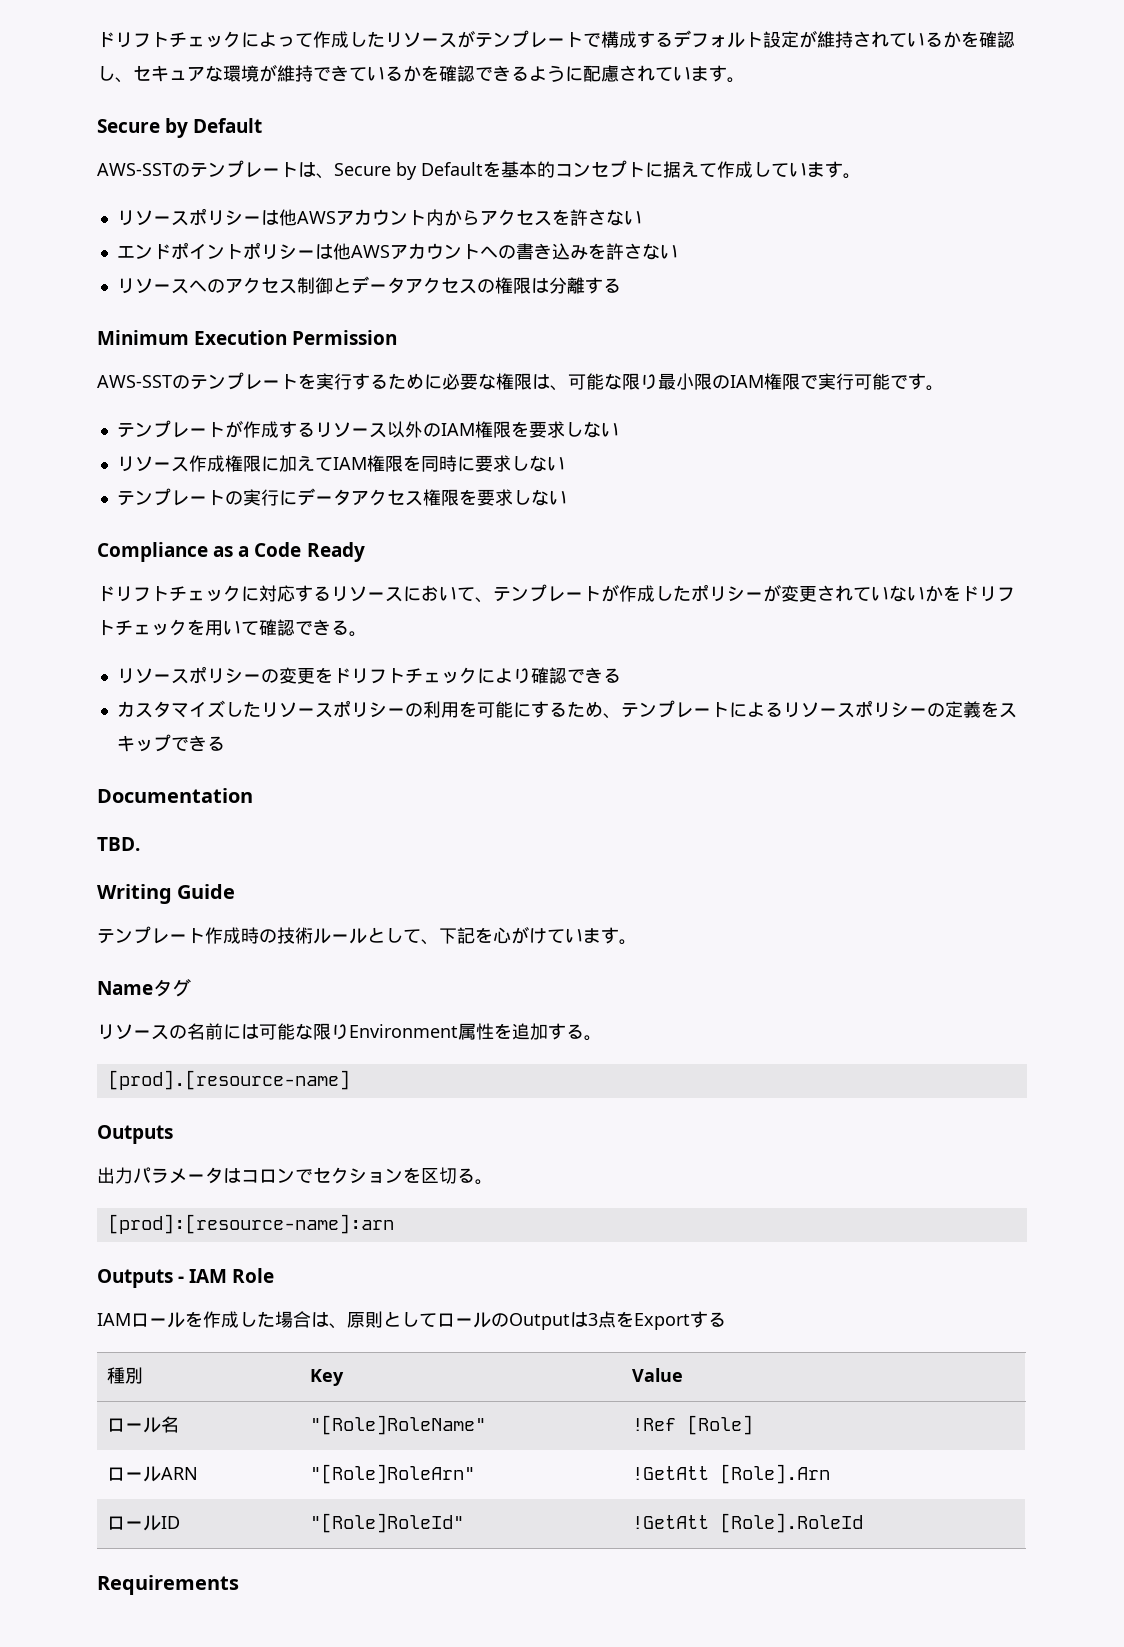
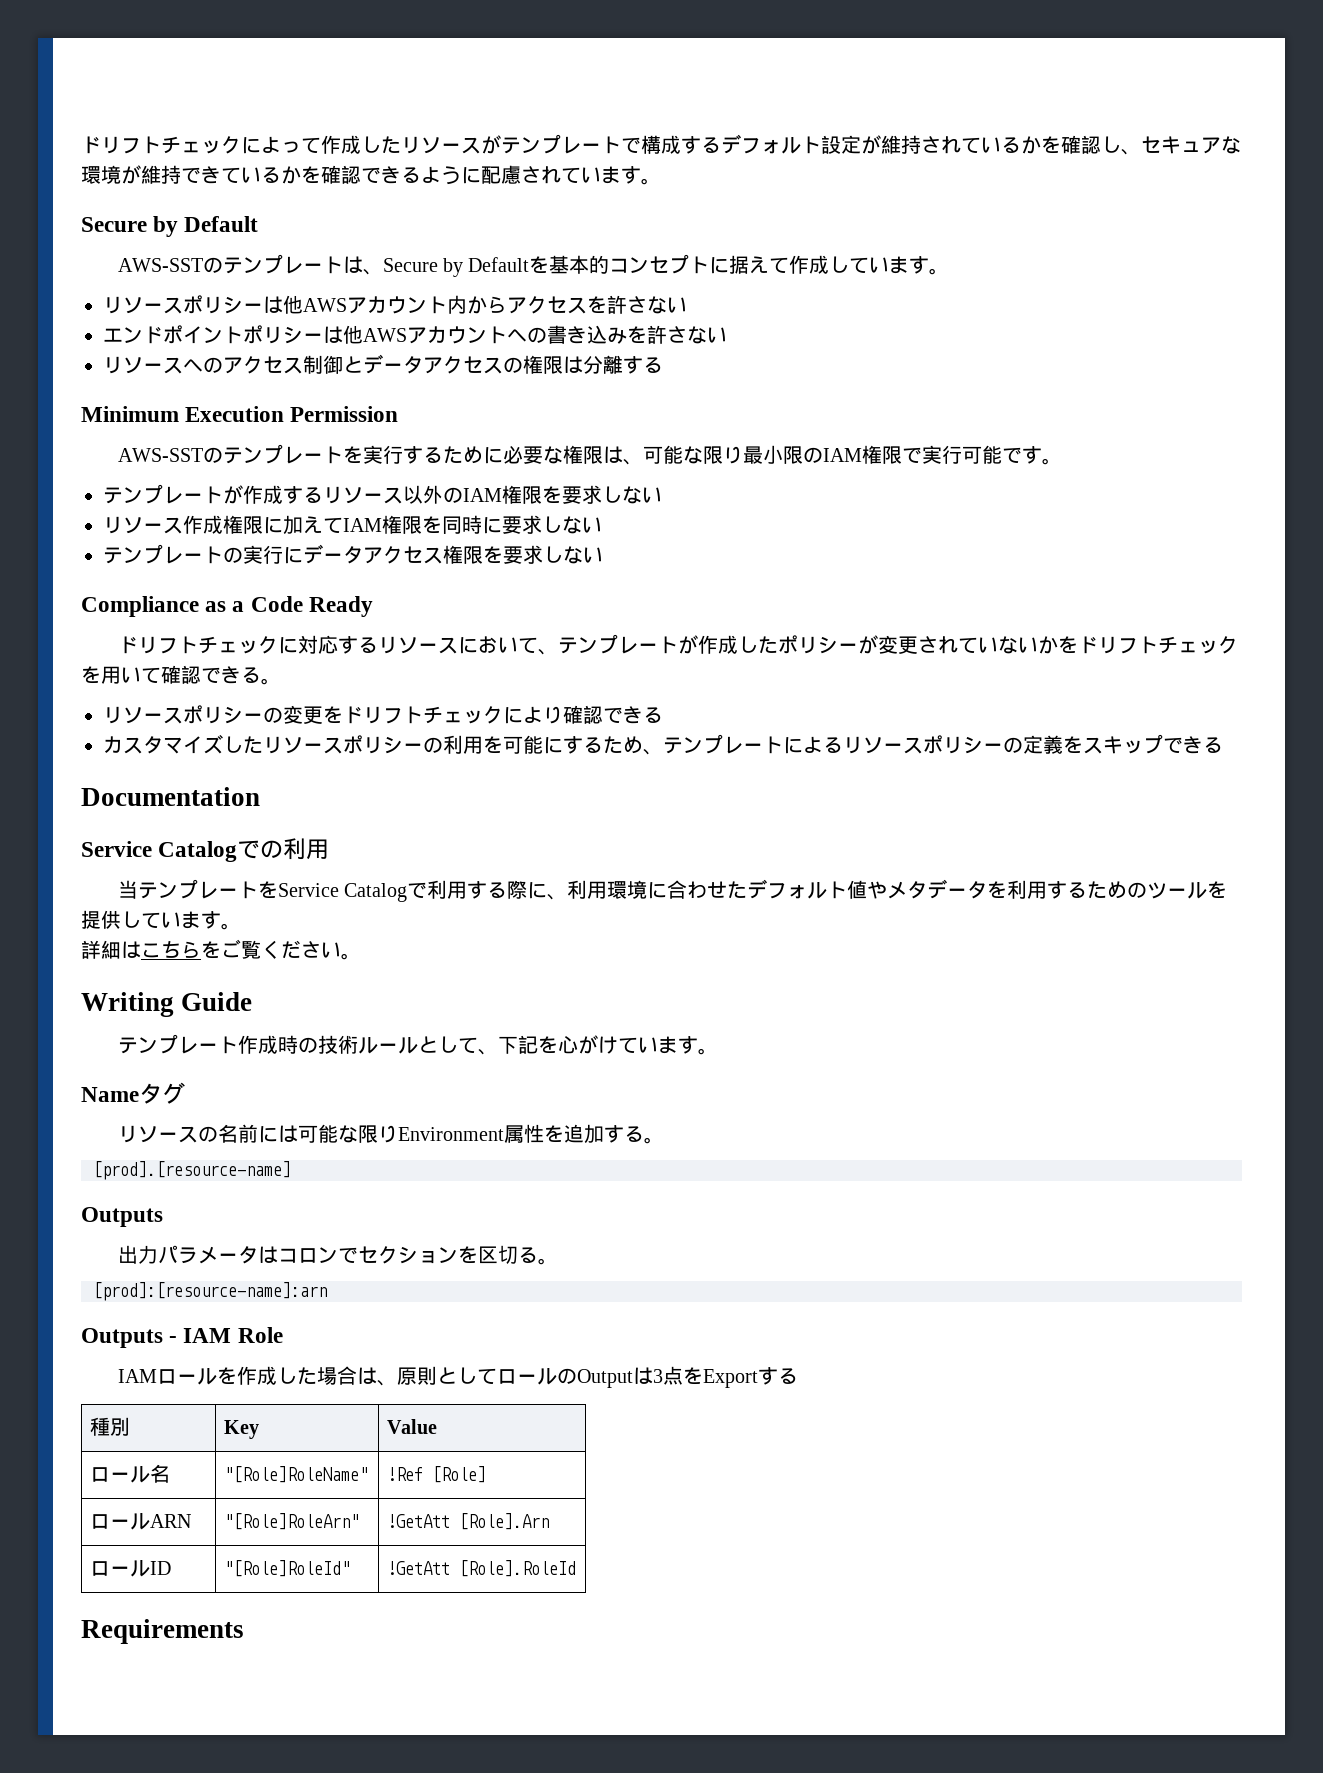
- TBD.
+ Service Catalogでの利用
+ 当テンプレートをService Catalogで利用する際に、利用環境に合わせたデフォルト値やメタデータを利用するためのツールを提供しています。
+ 詳細はこちらをご覧ください。

